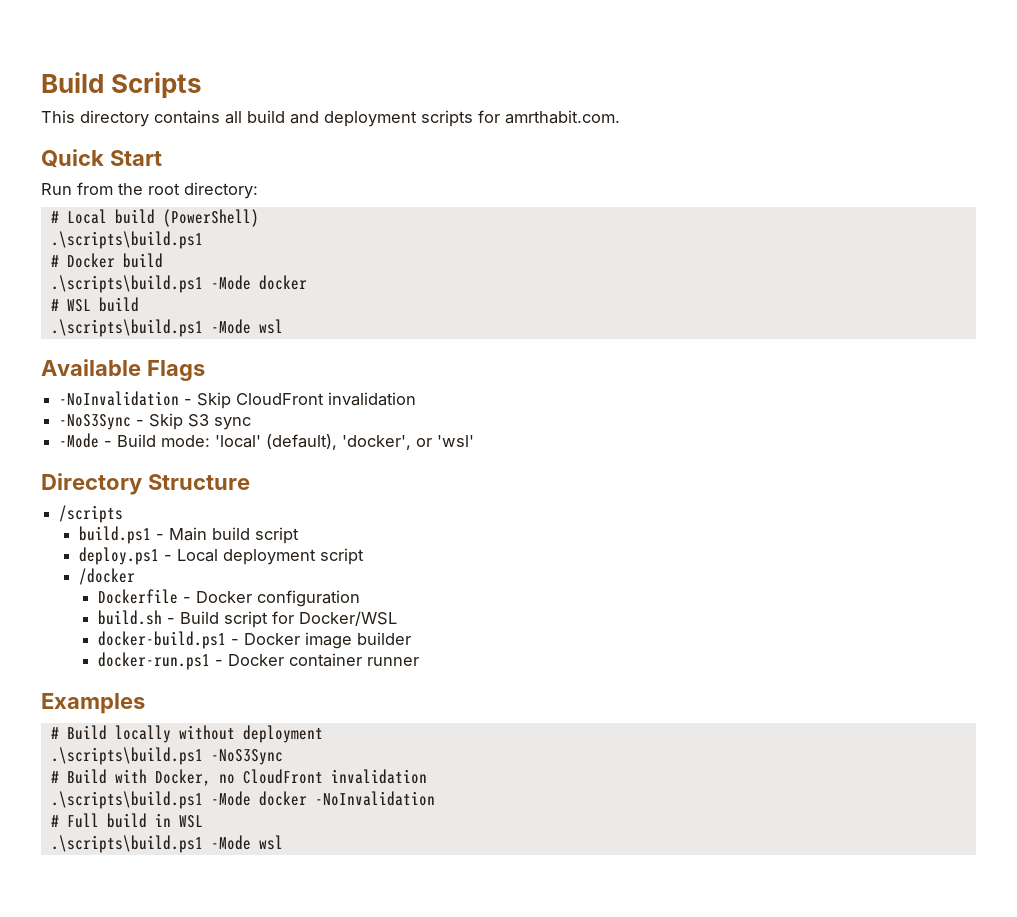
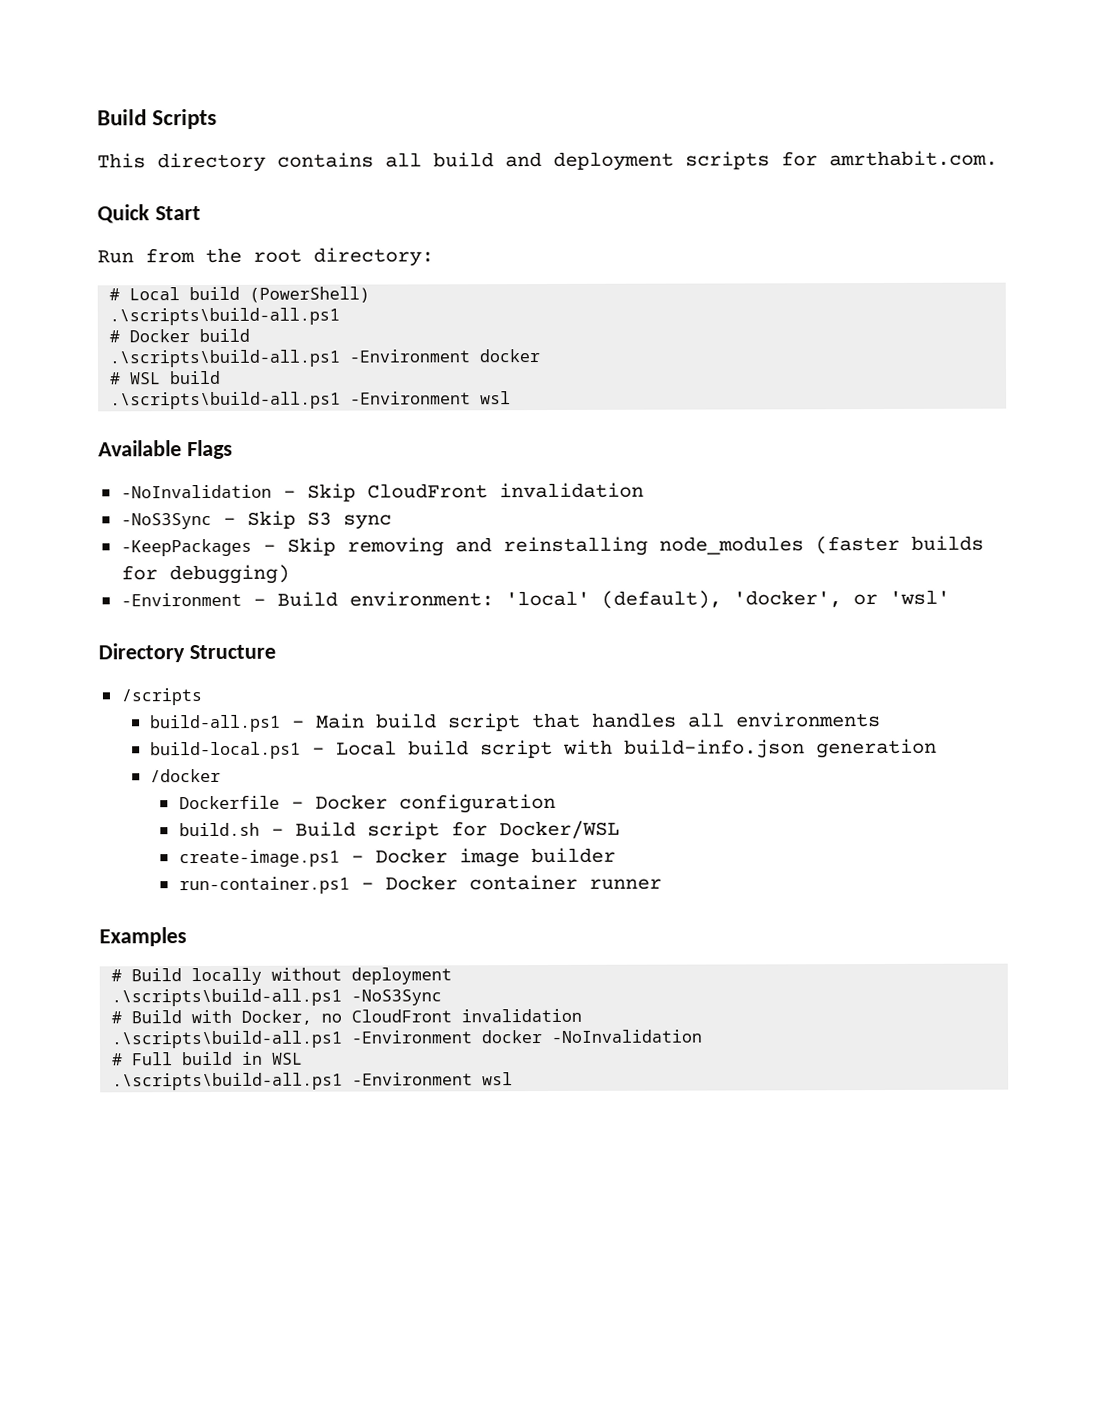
  # Local build (PowerShell)
- .\scripts\build.ps1
+ .\scripts\build-all.ps1
  # Docker build
- .\scripts\build.ps1 -Mode docker
+ .\scripts\build-all.ps1 -Environment docker
  # WSL build
- .\scripts\build.ps1 -Mode wsl
+ .\scripts\build-all.ps1 -Environment wsl
- -Mode - Build mode: 'local' (default), 'docker', or 'wsl'
+ -KeepPackages - Skip removing and reinstalling node_modules (faster builds for debugging)
+ -Environment - Build environment: 'local' (default), 'docker', or 'wsl'
- build.ps1 - Main build script
- deploy.ps1 - Local deployment script
+ build-all.ps1 - Main build script that handles all environments
+ build-local.ps1 - Local build script with build-info.json generation
- docker-build.ps1 - Docker image builder
+ create-image.ps1 - Docker image builder
- docker-run.ps1 - Docker container runner
+ run-container.ps1 - Docker container runner
- .\scripts\build.ps1 -NoS3Sync
+ .\scripts\build-all.ps1 -NoS3Sync
- .\scripts\build.ps1 -Mode docker -NoInvalidation
+ .\scripts\build-all.ps1 -Environment docker -NoInvalidation
  # Full build in WSL
- .\scripts\build.ps1 -Mode wsl
+ .\scripts\build-all.ps1 -Environment wsl

